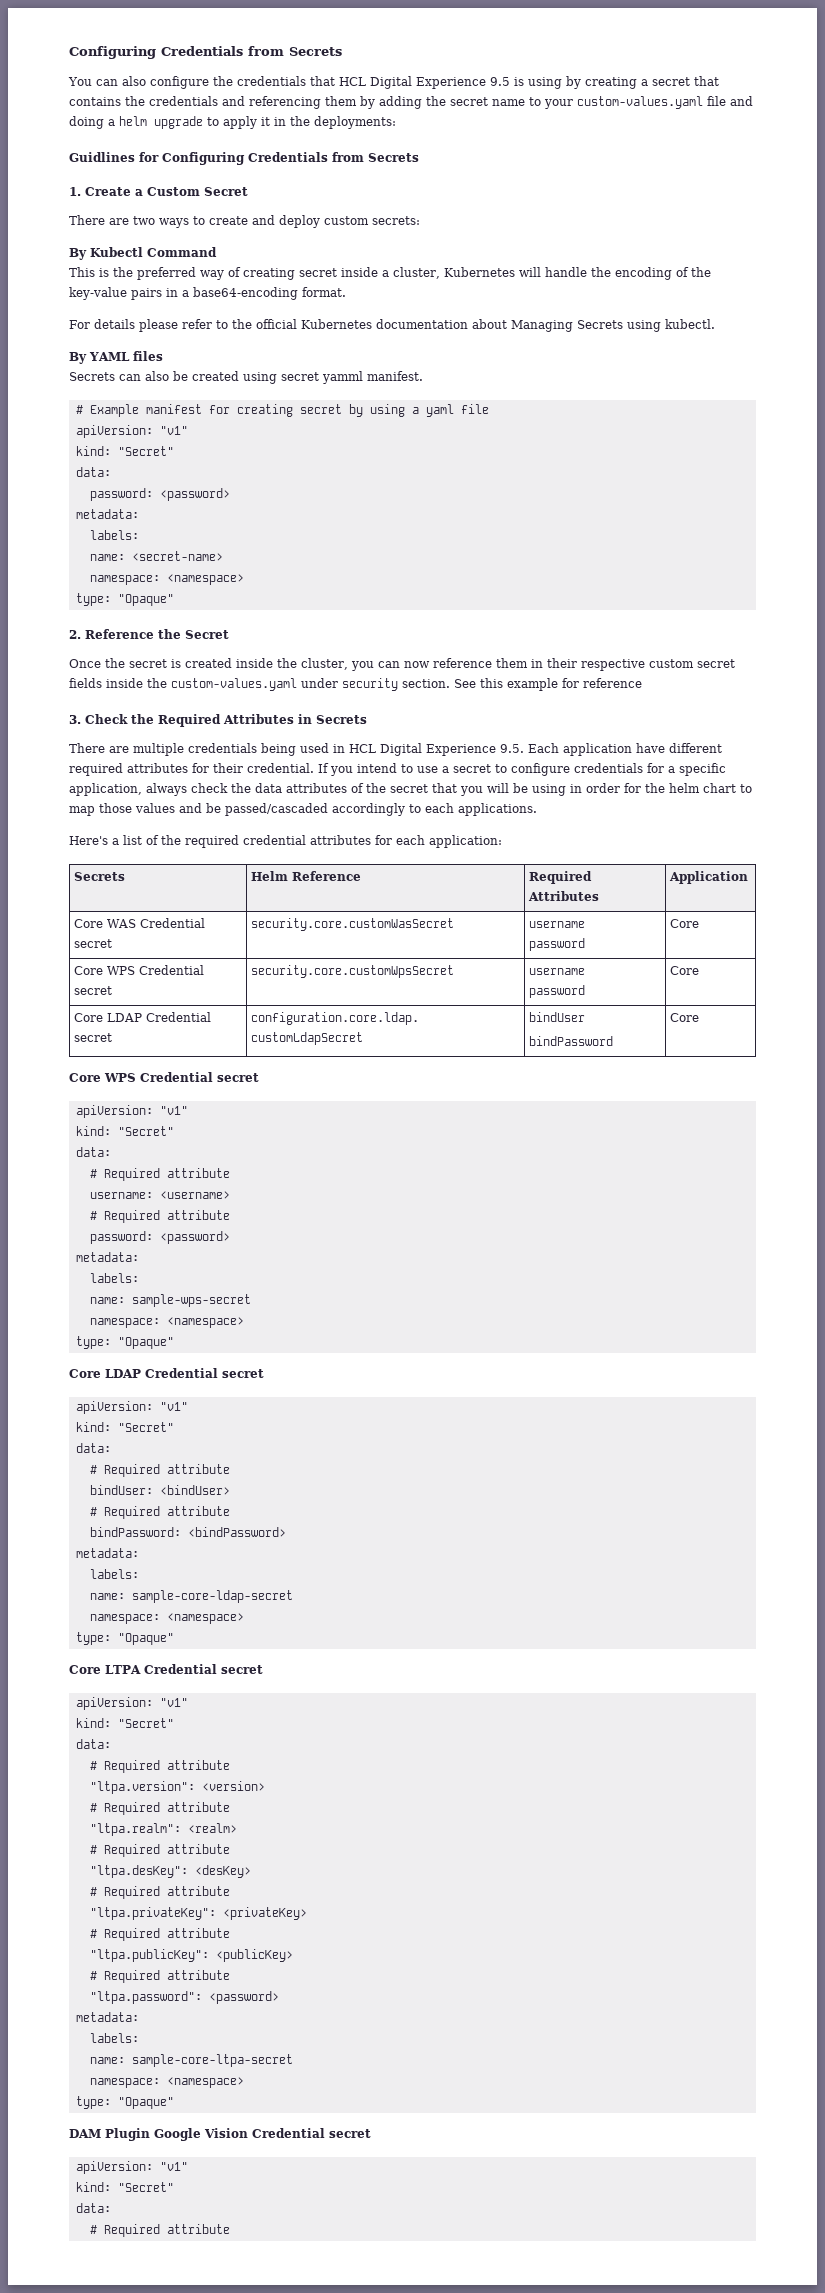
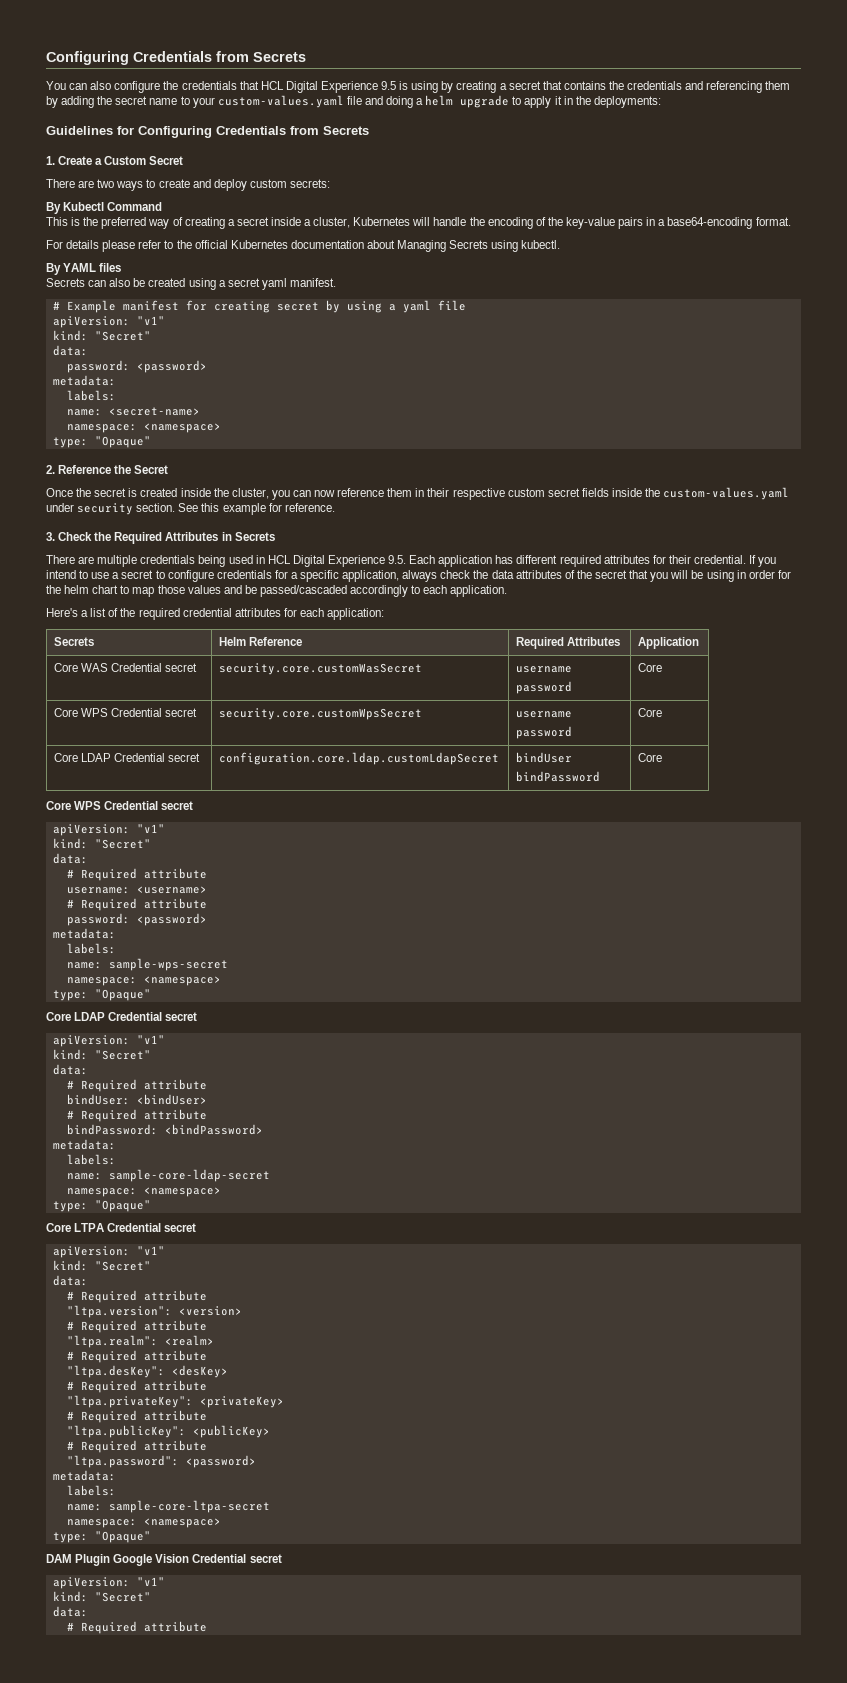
- Guidlines for Configuring Credentials from Secrets
+ Guidelines for Configuring Credentials from Secrets
- This is the preferred way of creating secret inside a cluster, Kubernetes will handle the encoding of the key-value pairs in a base64-encoding format.
+ This is the preferred way of creating a secret inside a cluster, Kubernetes will handle the encoding of the key-value pairs in a base64-encoding format.
- Secrets can also be created using secret yamml manifest.
+ Secrets can also be created using a secret yaml manifest.
- See this example for reference
+ See this example for reference.
- There are multiple credentials being used in HCL Digital Experience 9.5. Each application have different required attributes for their credential.
+ There are multiple credentials being used in HCL Digital Experience 9.5. Each application has different required attributes for their credential.
- If you intend to use a secret to configure credentials for a specific application, always check the data attributes of the secret that you will be using in order for the helm chart to map those values and be passed/cascaded accordingly to each applications.
+ If you intend to use a secret to configure credentials for a specific application, always check the data attributes of the secret that you will be using in order for the helm chart to map those values and be passed/cascaded accordingly to each application.

